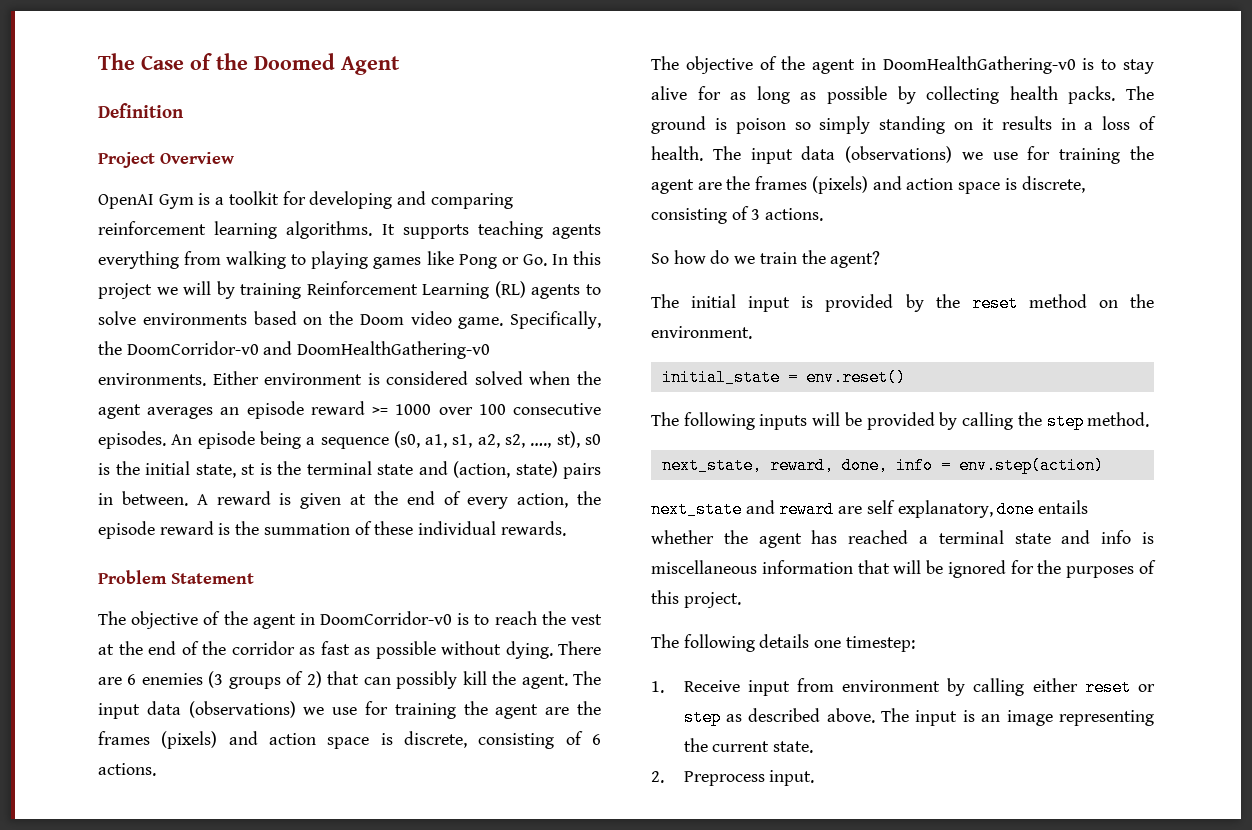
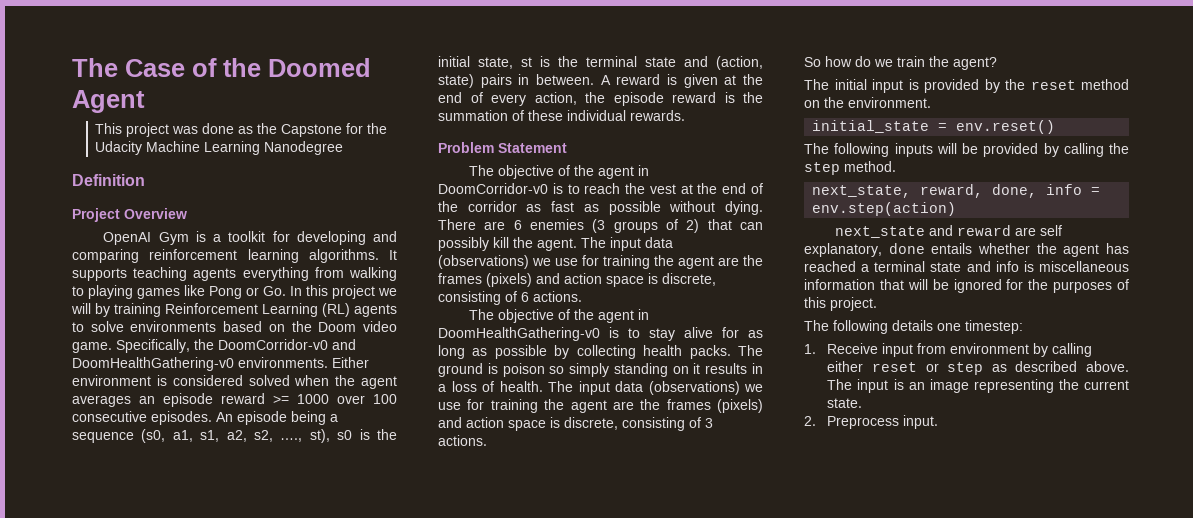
+ This project was done as the Capstone for the Udacity Machine Learning Nanodegree

